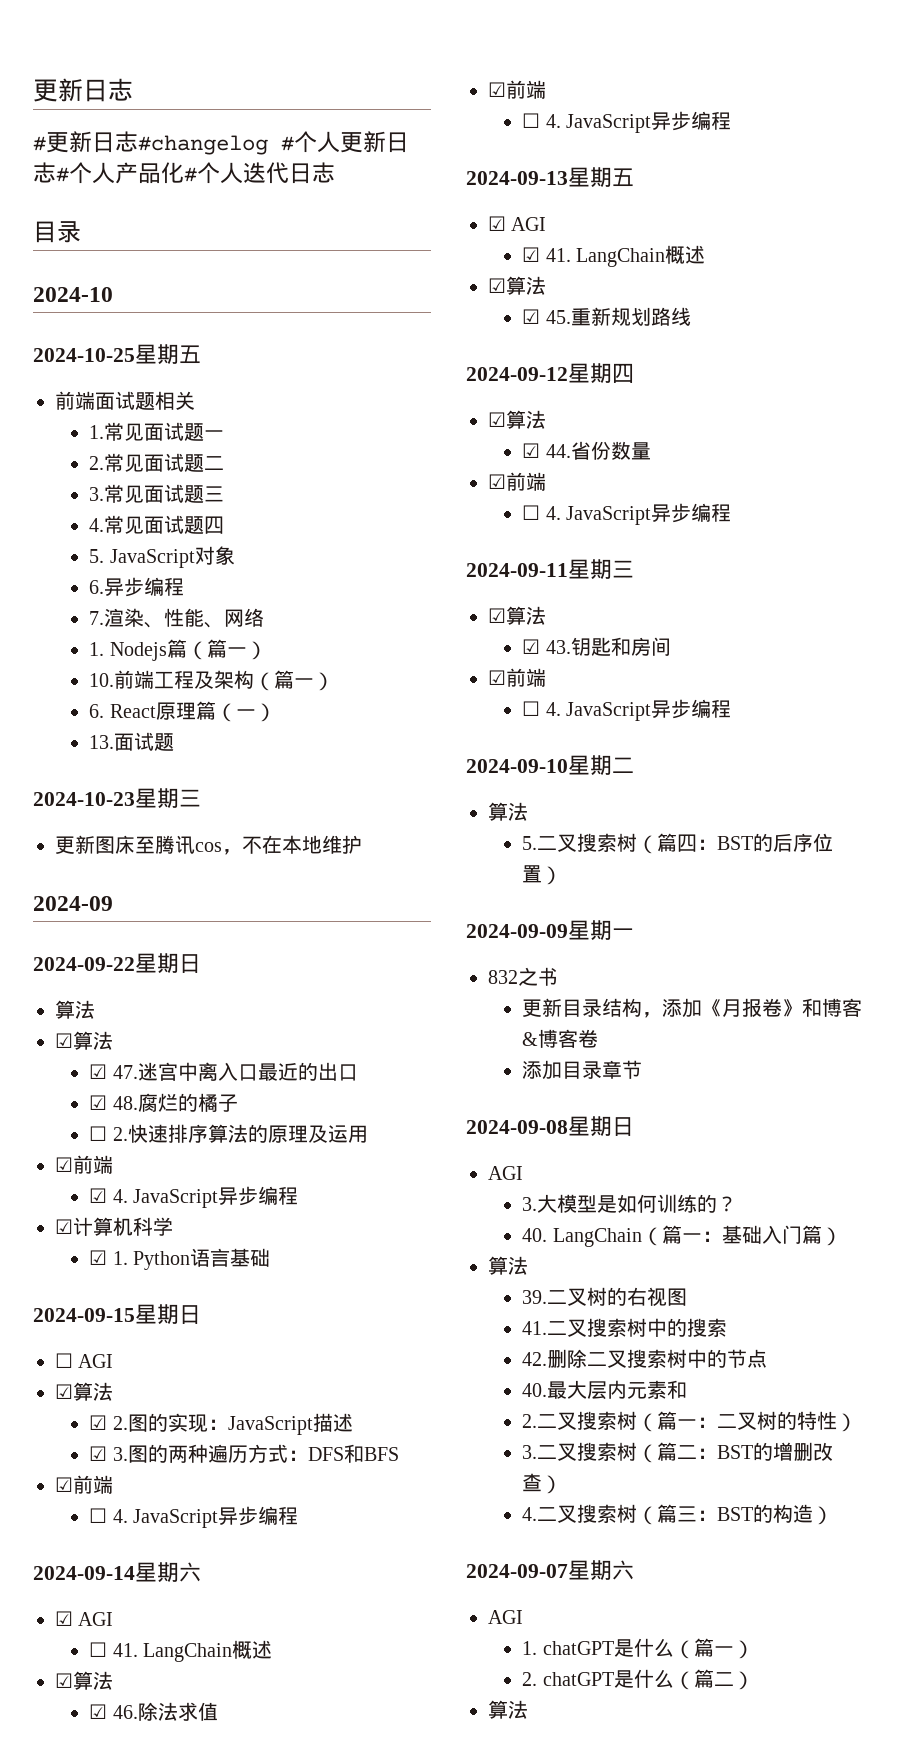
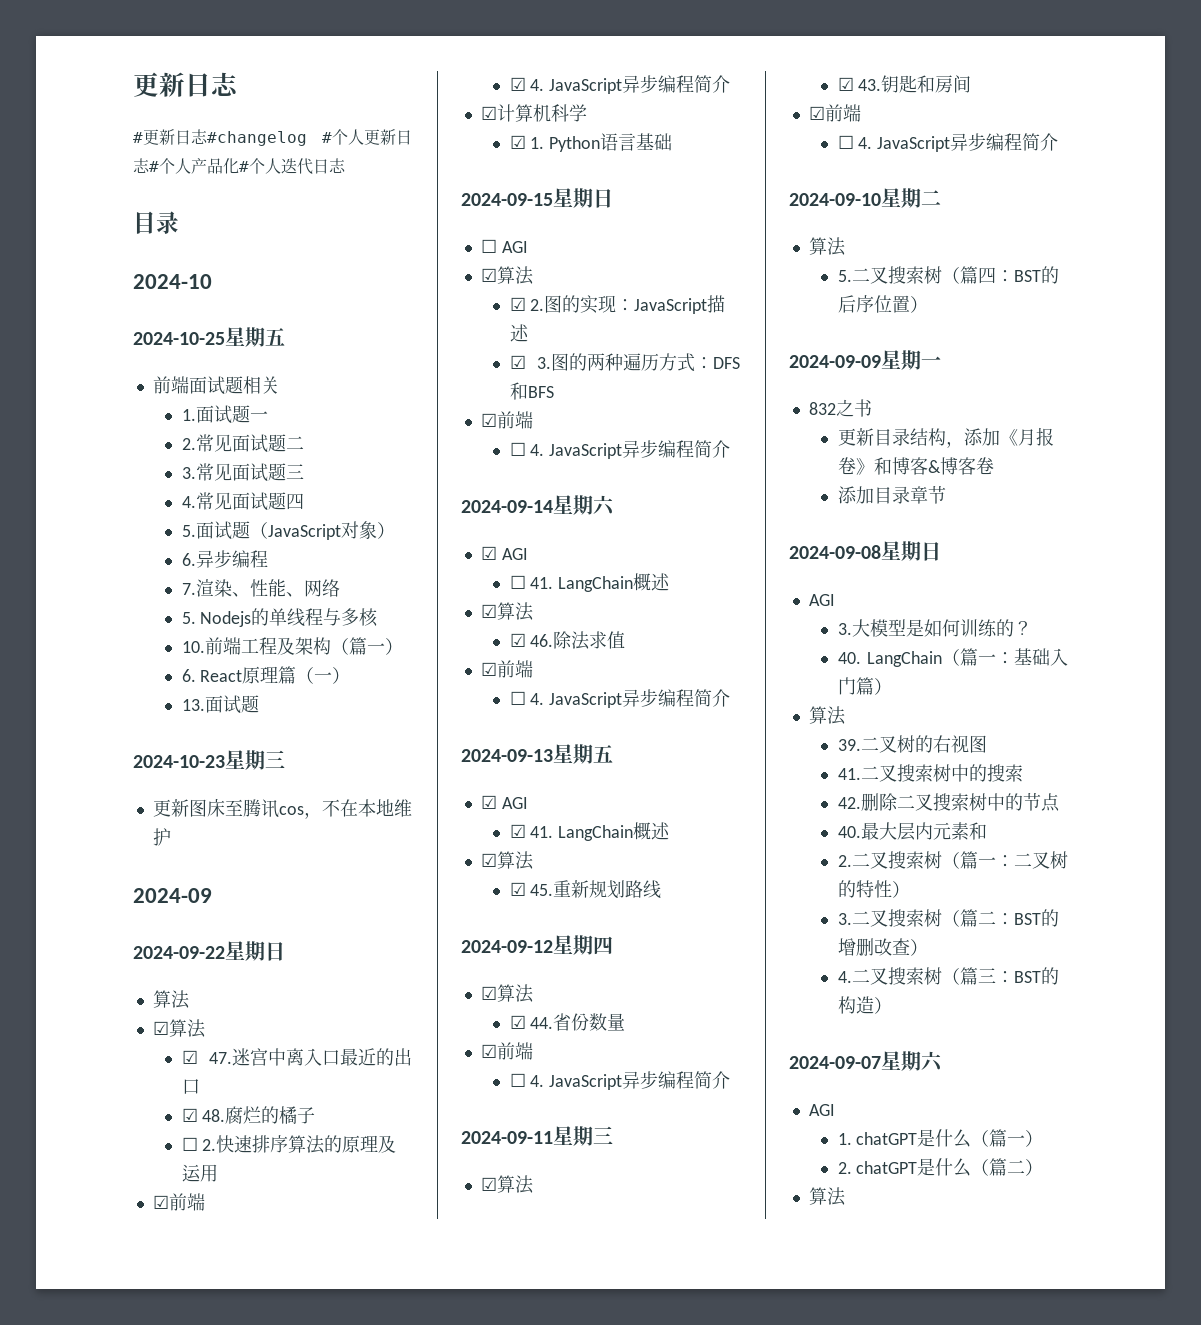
- 1.常见面试题一
+ 1.面试题一
- 5. JavaScript对象
+ 5.面试题（JavaScript对象）
- 1. Nodejs篇（篇一）
+ 5. Nodejs的单线程与多核
- ☑ 4. JavaScript异步编程
+ ☑ 4. JavaScript异步编程简介
  ☑ 3.图的两种遍历方式：DFS和BFS
  ☑前端
- ☐ 4. JavaScript异步编程
+ ☐ 4. JavaScript异步编程简介
  ☑ 46.除法求值
  ☑前端
- ☐ 4. JavaScript异步编程
+ ☐ 4. JavaScript异步编程简介
  ☑ 44.省份数量
  ☑前端
- ☐ 4. JavaScript异步编程
+ ☐ 4. JavaScript异步编程简介
  ☑ 43.钥匙和房间
  ☑前端
- ☐ 4. JavaScript异步编程
+ ☐ 4. JavaScript异步编程简介

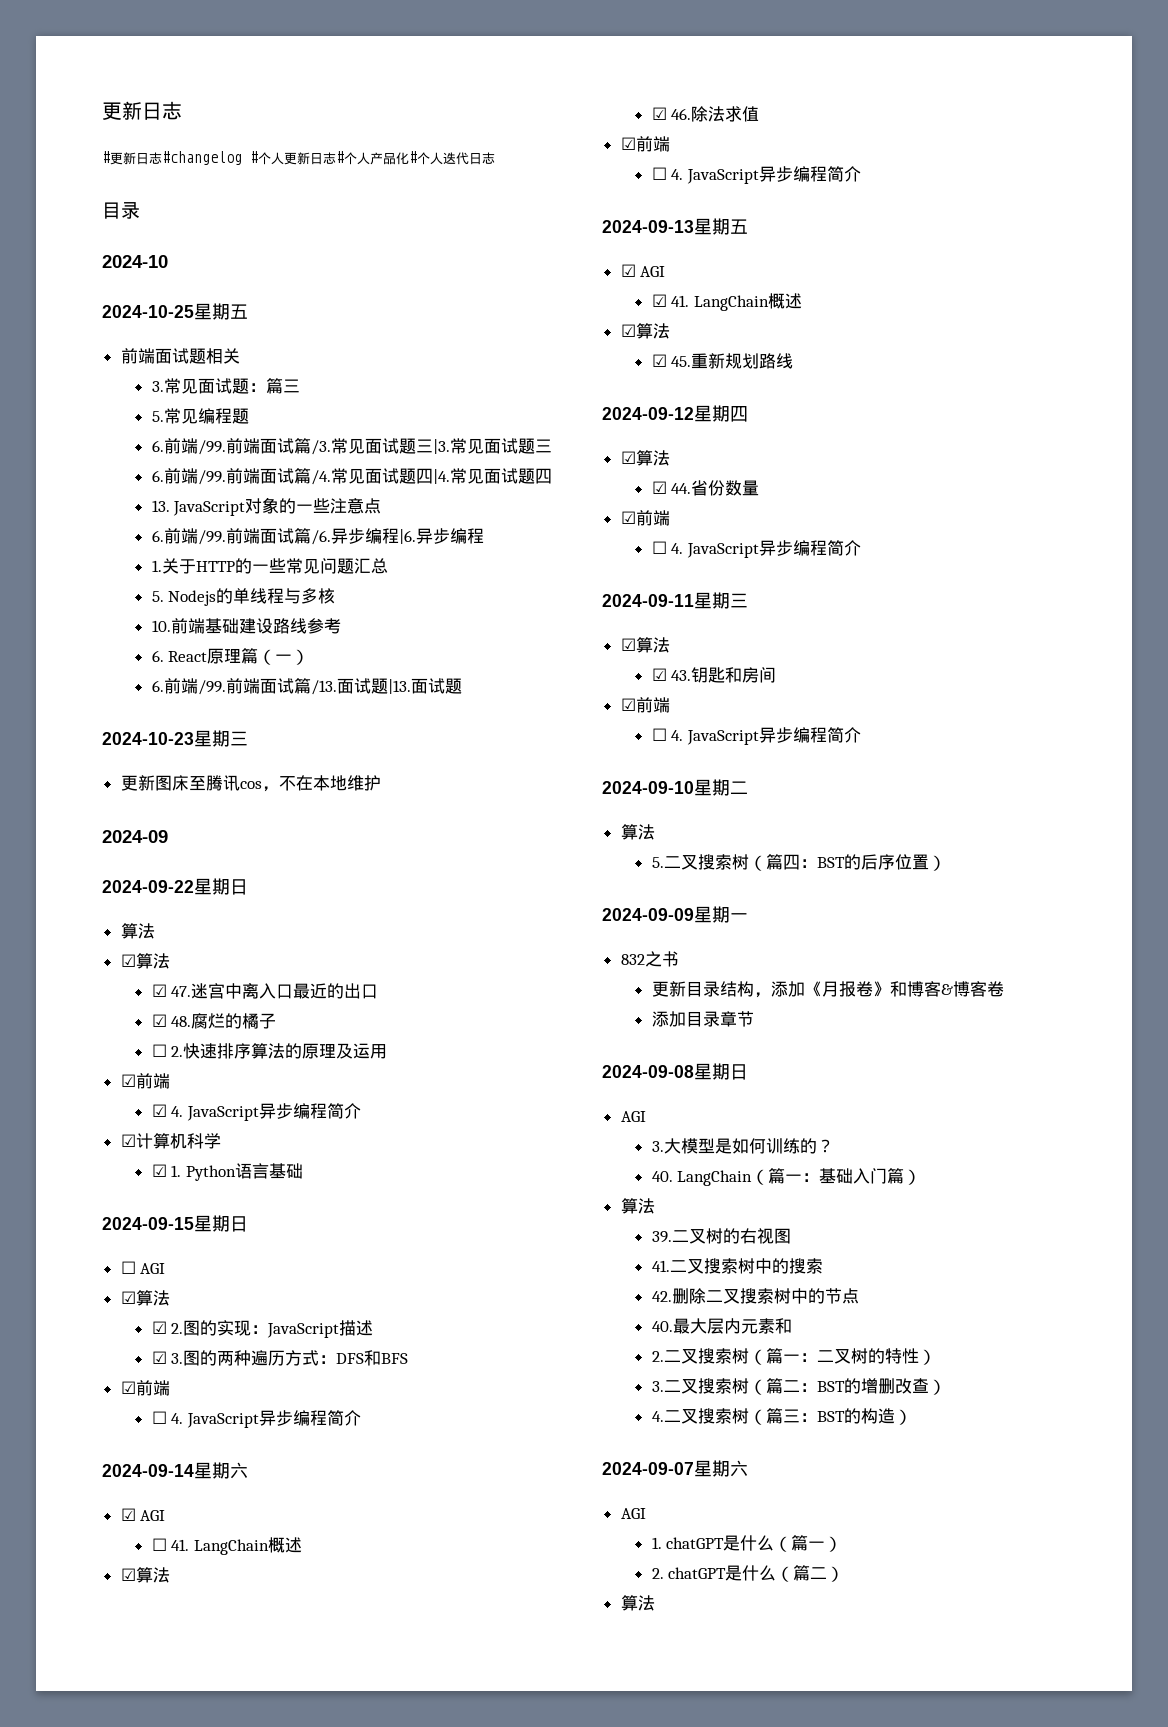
- 1.面试题一
- 2.常见面试题二
- 3.常见面试题三
- 4.常见面试题四
- 5.面试题（JavaScript对象）
- 6.异步编程
- 7.渲染、性能、网络
+ 3.常见面试题：篇三
+ 5.常见编程题
+ 6.前端/99.前端面试篇/3.常见面试题三|3.常见面试题三
+ 6.前端/99.前端面试篇/4.常见面试题四|4.常见面试题四
+ 13. JavaScript对象的一些注意点
+ 6.前端/99.前端面试篇/6.异步编程|6.异步编程
+ 1.关于HTTP的一些常见问题汇总
- 10.前端工程及架构（篇一）
+ 10.前端基础建设路线参考
- 13.面试题
+ 6.前端/99.前端面试篇/13.面试题|13.面试题

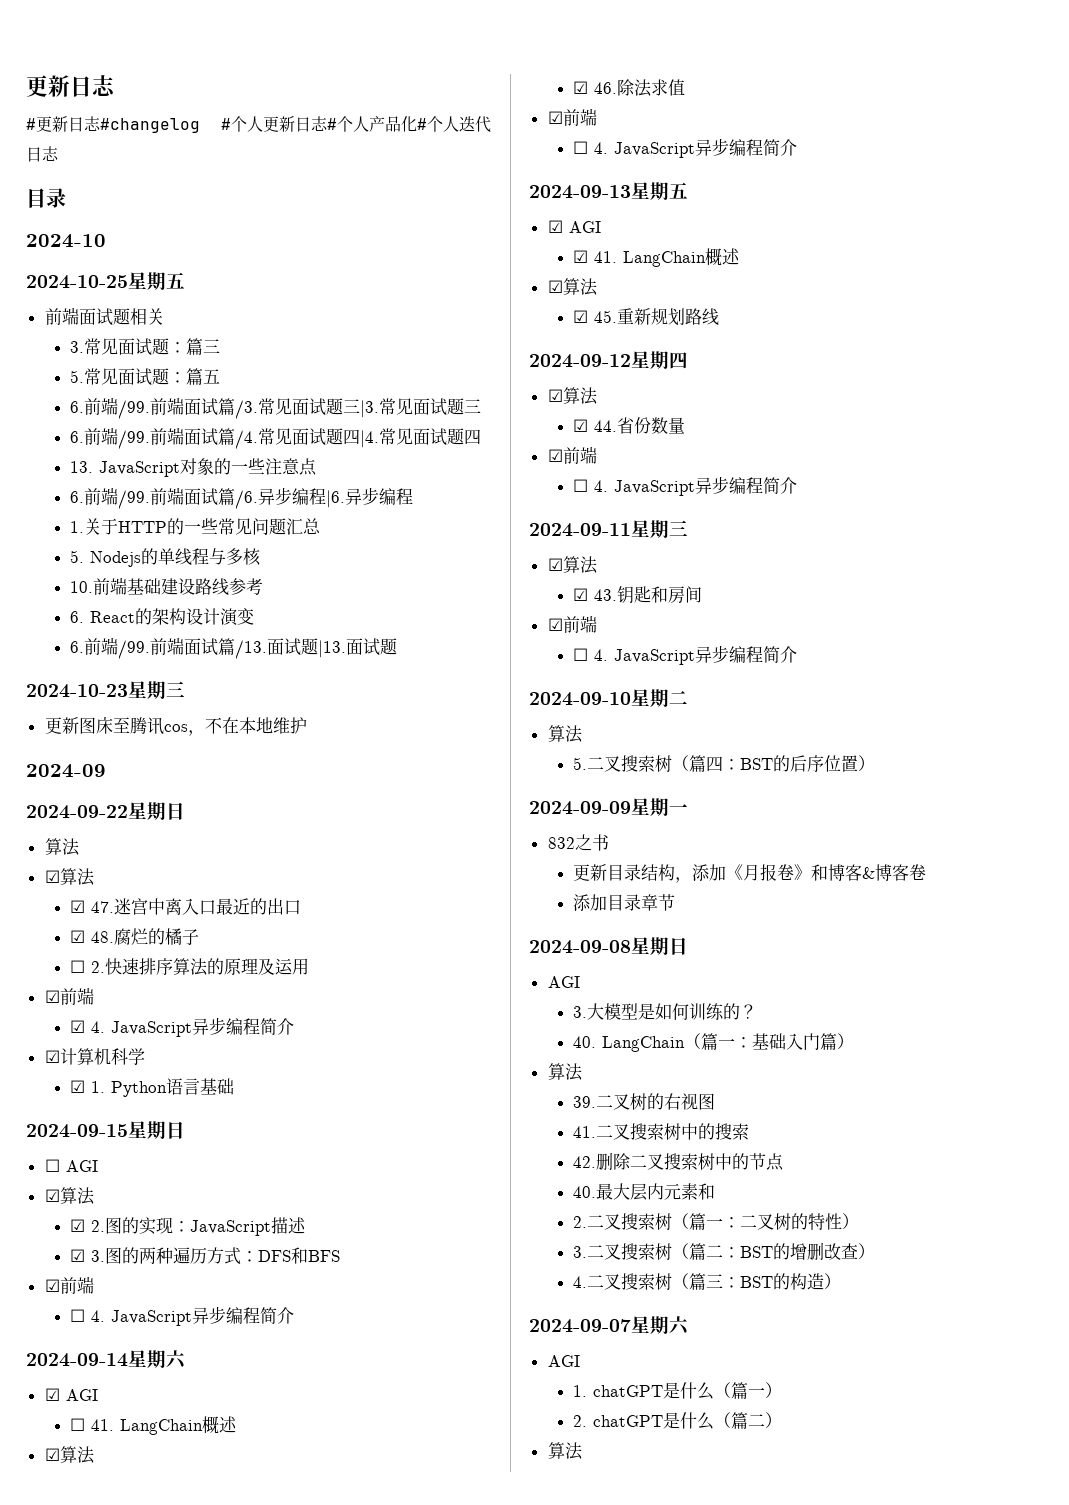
- 5.常见编程题
+ 5.常见面试题：篇五
- 6. React原理篇（一）
+ 6. React的架构设计演变

